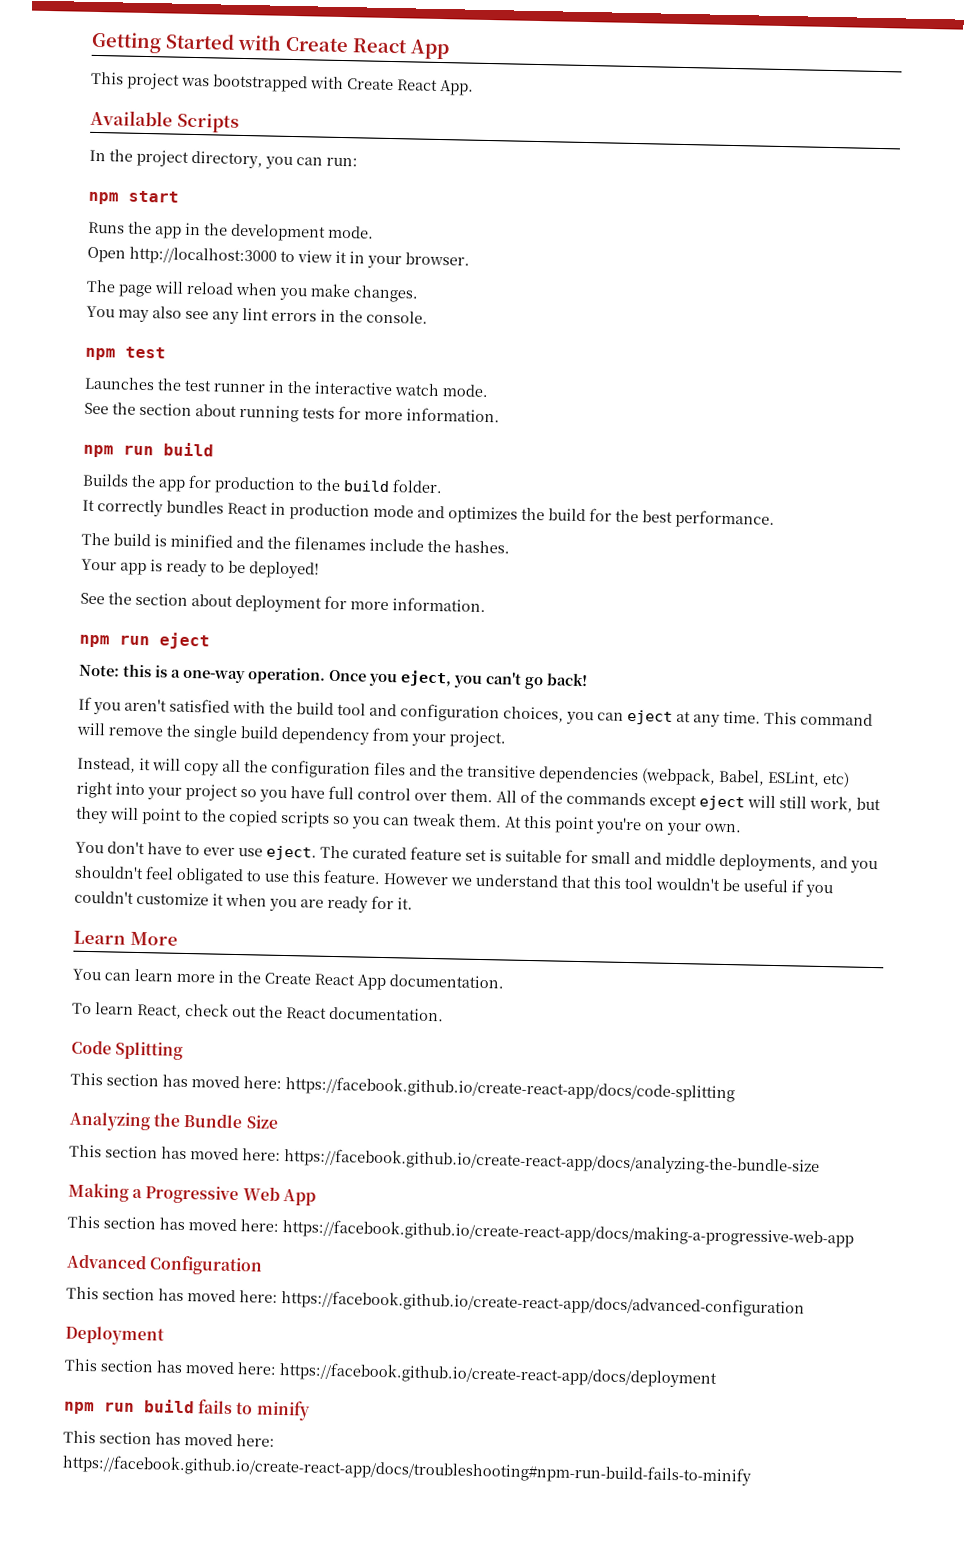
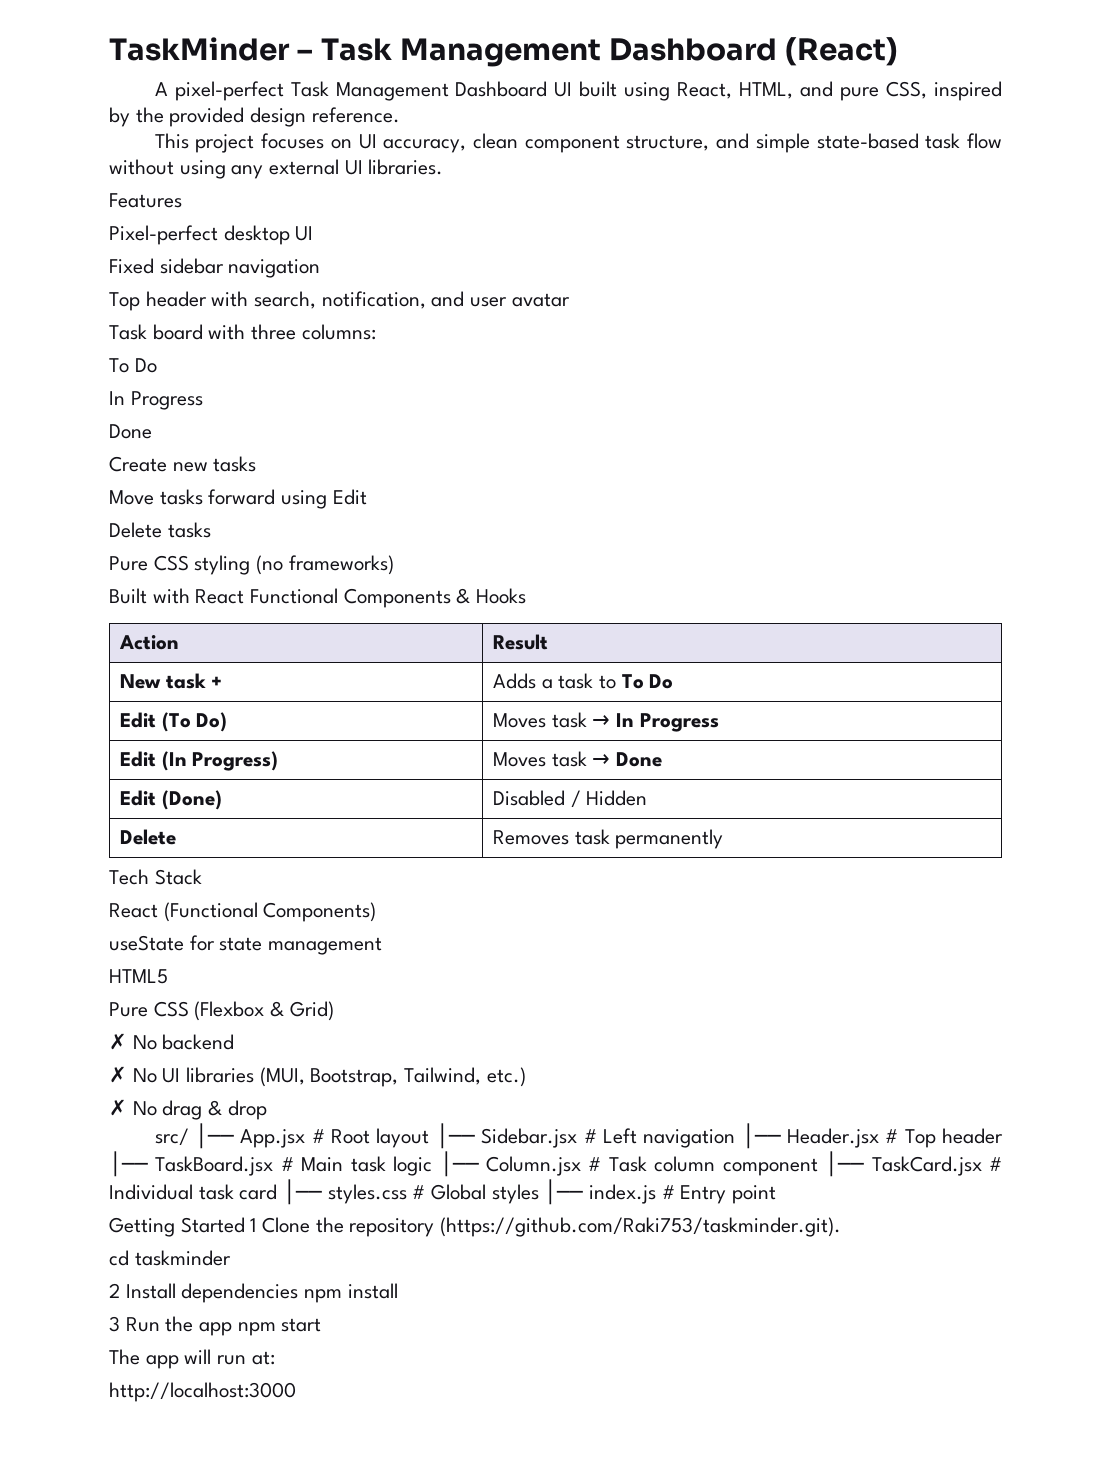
- Getting Started with Create React App
- This project was bootstrapped with Create React App.
- Available Scripts
- In the project directory, you can run:
- npm start
- Runs the app in the development mode.
- Open http://localhost:3000 to view it in your browser.
- The page will reload when you make changes.
- You may also see any lint errors in the console.
- npm test
- Launches the test runner in the interactive watch mode.
- See the section about running tests for more information.
- npm run build
- Builds the app for production to the build folder.
- It correctly bundles React in production mode and optimizes the build for the best performance.
- The build is minified and the filenames include the hashes.
- Your app is ready to be deployed!
- See the section about deployment for more information.
- npm run eject
- Note: this is a one-way operation. Once you eject, you can't go back!
- If you aren't satisfied with the build tool and configuration choices, you can eject at any time. This command will remove the single build dependency from your project.
- Instead, it will copy all the configuration files and the transitive dependencies (webpack, Babel, ESLint, etc) right into your project so you have full control over them. All of the commands except eject will still work, but they will point to the copied scripts so you can tweak them. At this point you're on your own.
- You don't have to ever use eject. The curated feature set is suitable for small and middle deployments, and you shouldn't feel obligated to use this feature. However we understand that this tool wouldn't be useful if you couldn't customize it when you are ready for it.
- Learn More
- You can learn more in the Create React App documentation.
- To learn React, check out the React documentation.
- Code Splitting
- This section has moved here: https://facebook.github.io/create-react-app/docs/code-splitting
- Analyzing the Bundle Size
- This section has moved here: https://facebook.github.io/create-react-app/docs/analyzing-the-bundle-size
- Making a Progressive Web App
- This section has moved here: https://facebook.github.io/create-react-app/docs/making-a-progressive-web-app
- Advanced Configuration
- This section has moved here: https://facebook.github.io/create-react-app/docs/advanced-configuration
- Deployment
- This section has moved here: https://facebook.github.io/create-react-app/docs/deployment
- npm run build fails to minify
- This section has moved here: https://facebook.github.io/create-react-app/docs/troubleshooting#npm-run-build-fails-to-minify
+ TaskMinder – Task Management Dashboard (React)
+ A pixel-perfect Task Management Dashboard UI built using React, HTML, and pure CSS, inspired by the provided design reference.
+ This project focuses on UI accuracy, clean component structure, and simple state-based task flow without using any external UI libraries.
+ Features
+ Pixel-perfect desktop UI
+ Fixed sidebar navigation
+ Top header with search, notification, and user avatar
+ Task board with three columns:
+ To Do
+ In Progress
+ Done
+ Create new tasks
+ Move tasks forward using Edit
+ Delete tasks
+ Pure CSS styling (no frameworks)
+ Built with React Functional Components & Hooks
+ Action | Result
+ New task + | Adds a task to To Do
+ Edit (To Do) | Moves task → In Progress
+ Edit (In Progress) | Moves task → Done
+ Edit (Done) | Disabled / Hidden
+ Delete | Removes task permanently
+ Tech Stack
+ React (Functional Components)
+ useState for state management
+ HTML5
+ Pure CSS (Flexbox & Grid)
+ ✗ No backend
+ ✗ No UI libraries (MUI, Bootstrap, Tailwind, etc.)
+ ✗ No drag & drop
+ src/ │── App.jsx # Root layout │── Sidebar.jsx # Left navigation │── Header.jsx # Top header │── TaskBoard.jsx # Main task logic │── Column.jsx # Task column component │── TaskCard.jsx # Individual task card │── styles.css # Global styles │── index.js # Entry point
+ Getting Started 1 Clone the repository (https://github.com/Raki753/taskminder.git).
+ cd taskminder
+ 2 Install dependencies npm install
+ 3 Run the app npm start
+ The app will run at:
+ http://localhost:3000

